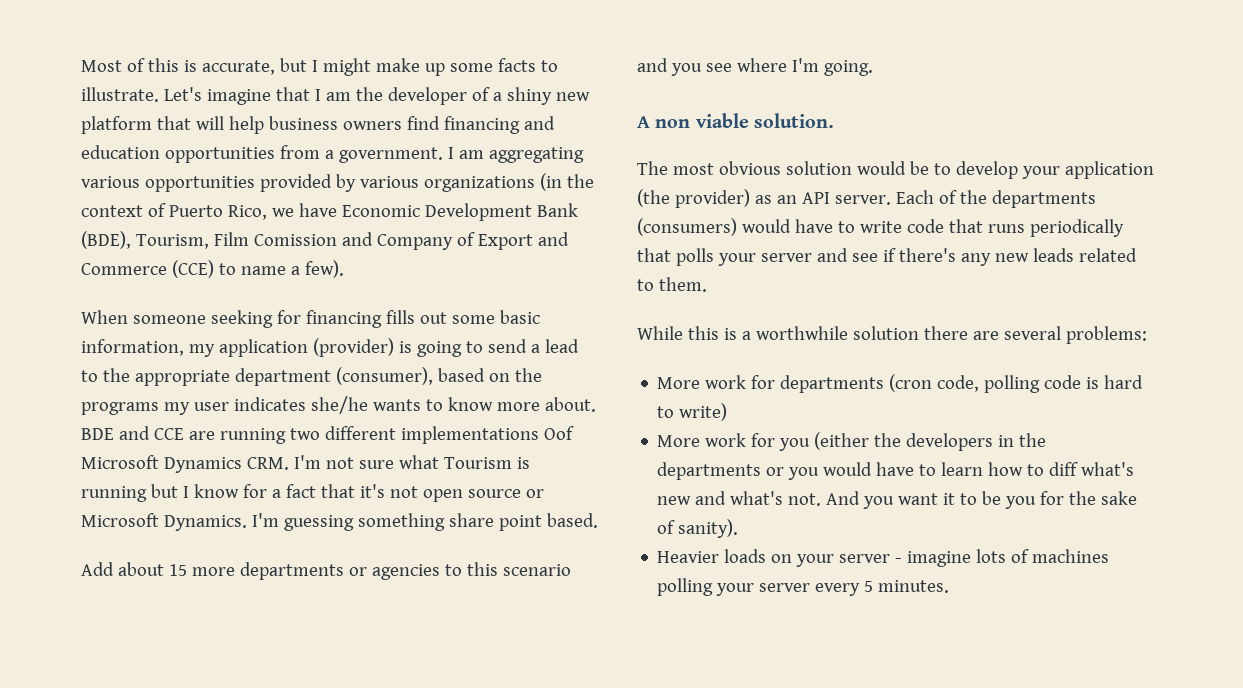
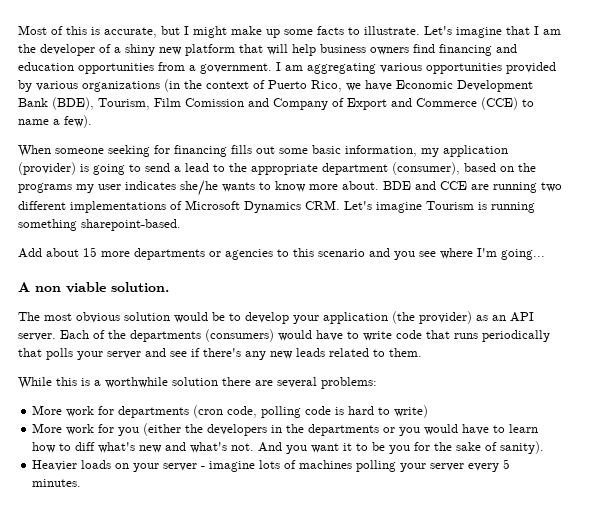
- BDE and CCE are running two different implementations Oof Microsoft Dynamics CRM. I'm not sure what Tourism is running but I know for a fact that it's not open source or Microsoft Dynamics. I'm guessing something share point based.
+ BDE and CCE are running two different implementations of Microsoft Dynamics CRM. Let's imagine Tourism is running something sharepoint-based.
- Add about 15 more departments or agencies to this scenario and you see where I'm going.
+ Add about 15 more departments or agencies to this scenario and you see where I'm going...

